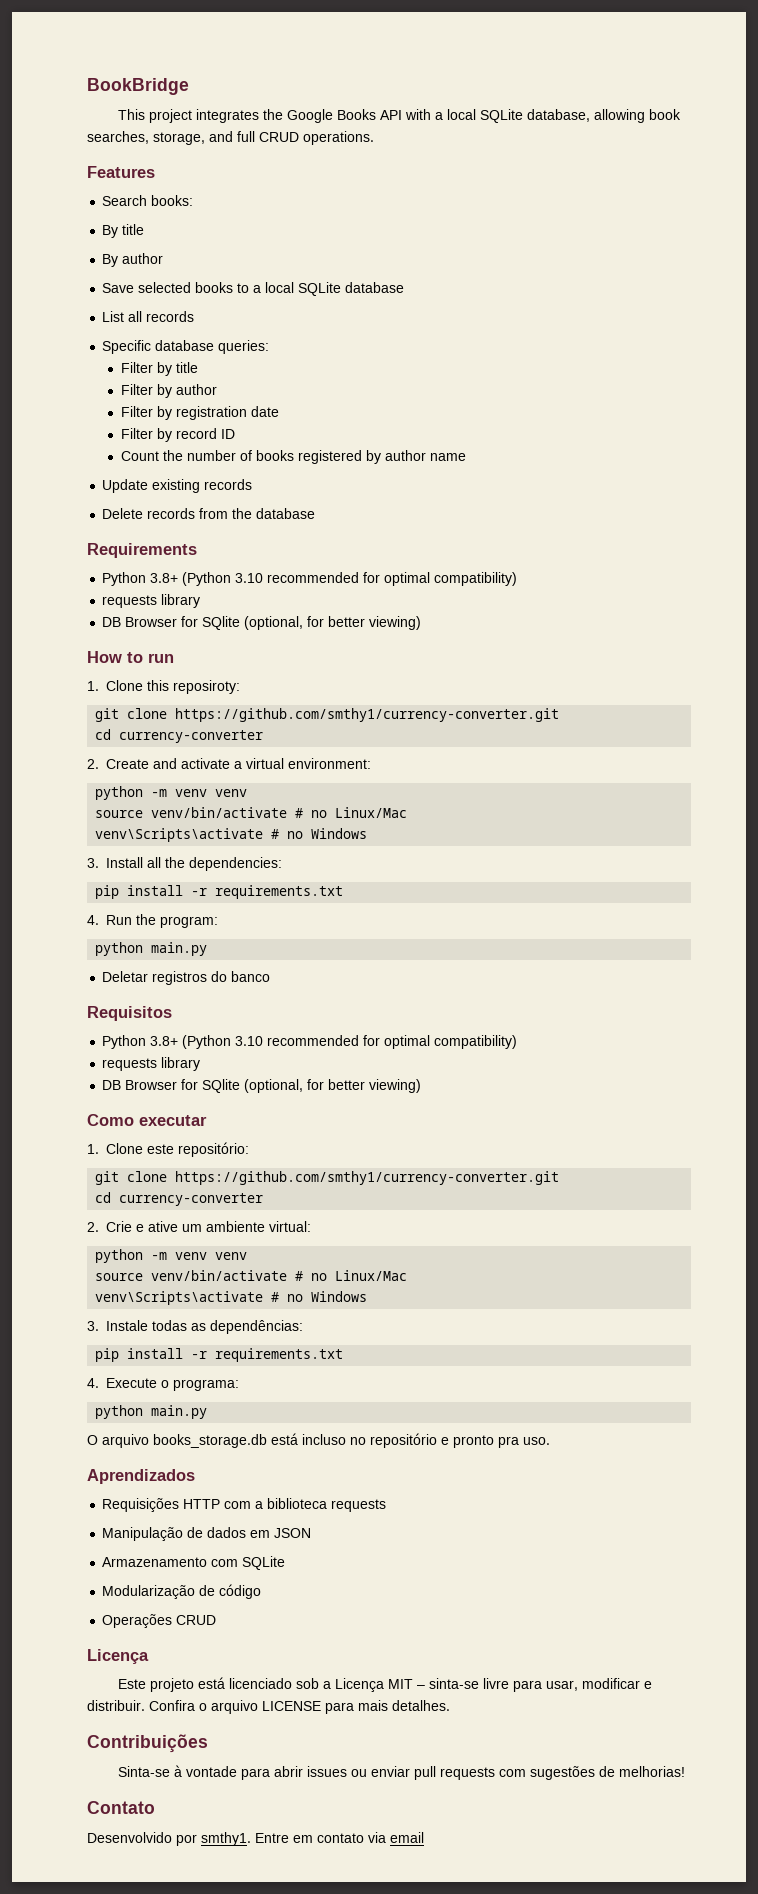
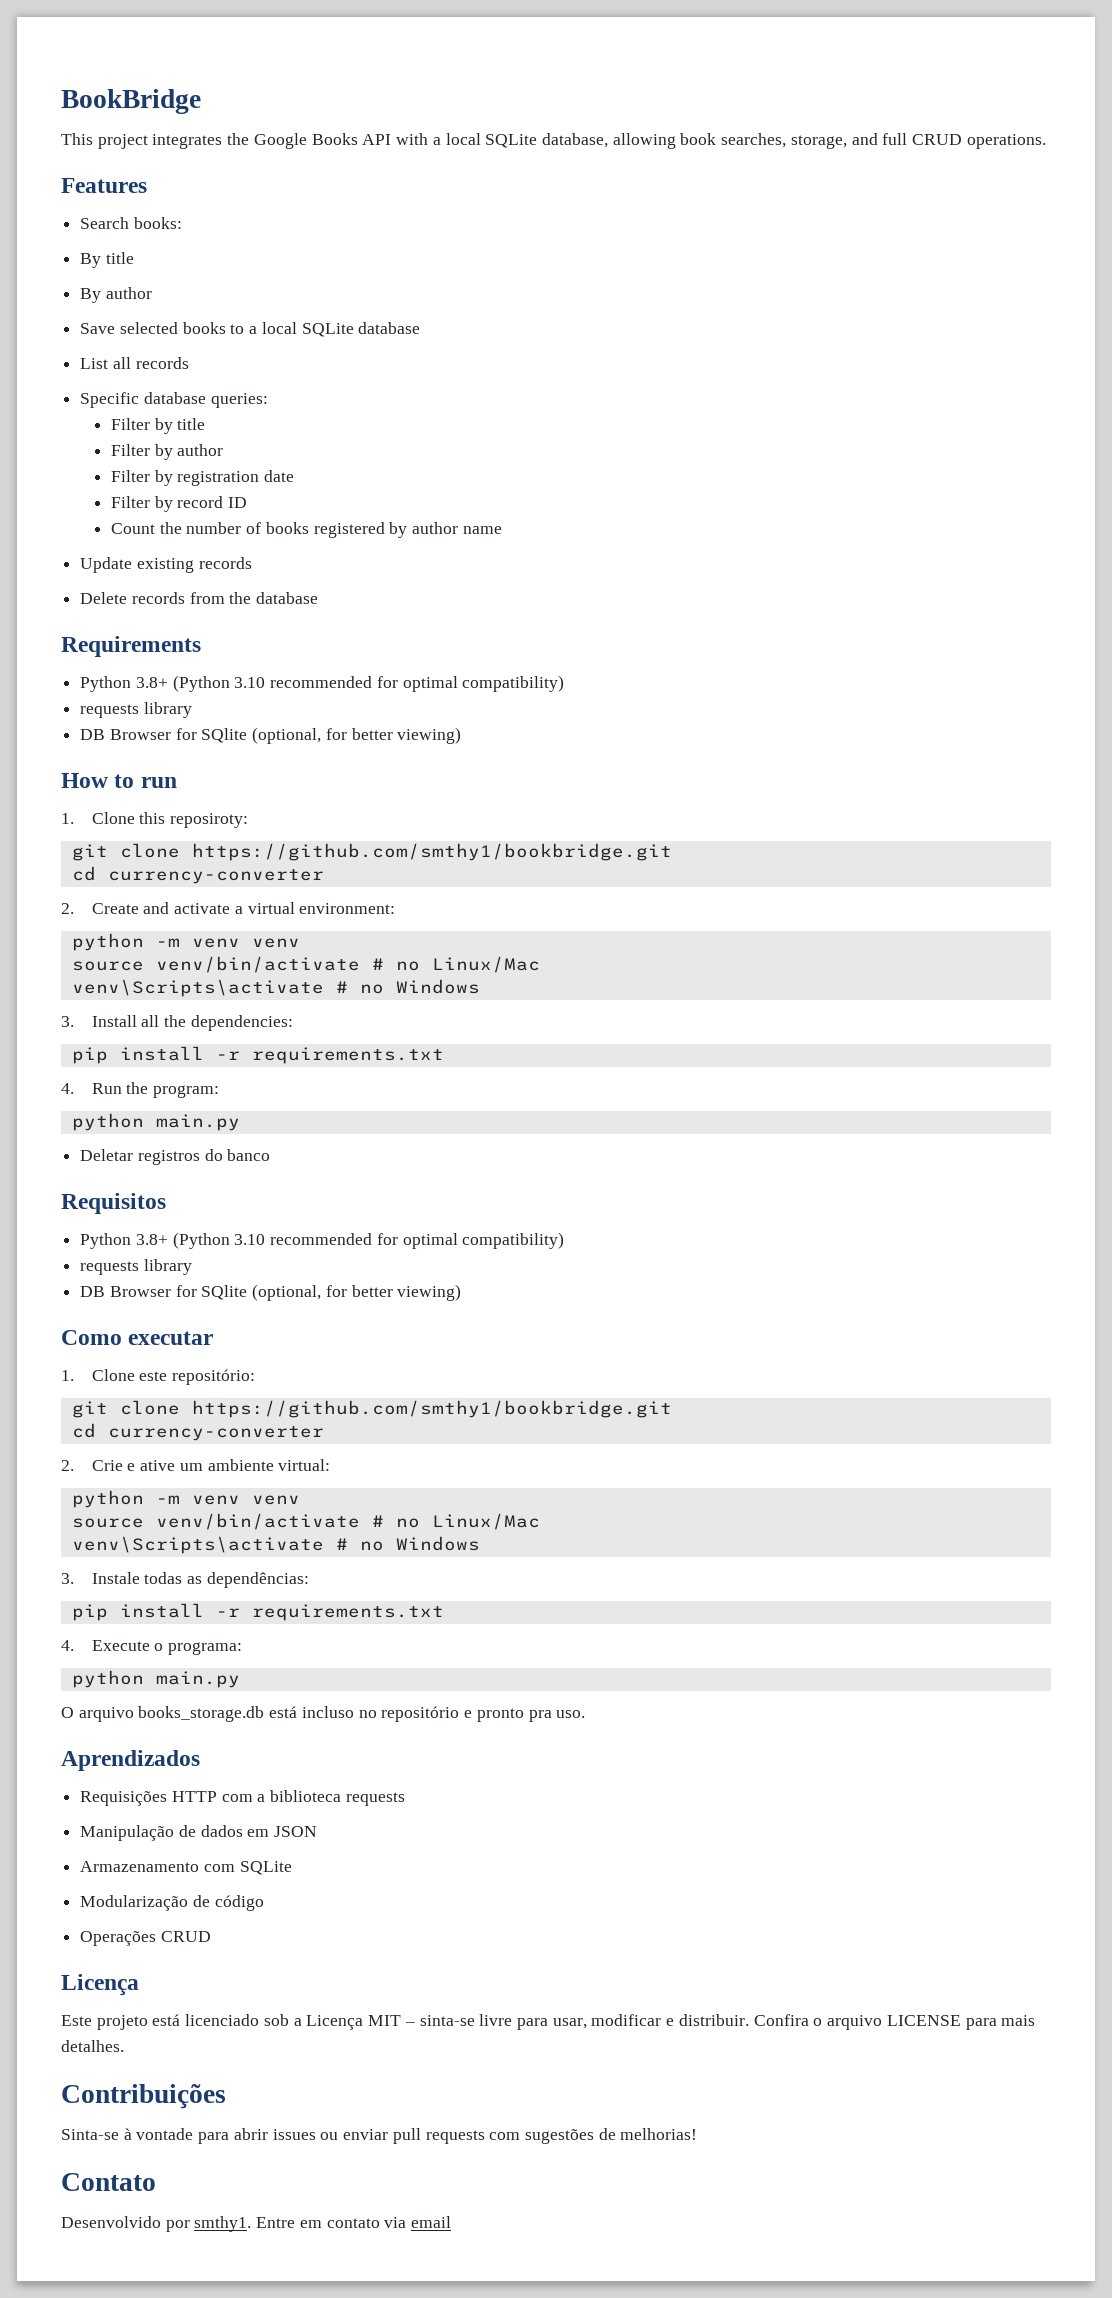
  1. Clone this reposiroty:
- git clone https://github.com/smthy1/currency-converter.git
+ git clone https://github.com/smthy1/bookbridge.git
  1. Clone este repositório:
- git clone https://github.com/smthy1/currency-converter.git
+ git clone https://github.com/smthy1/bookbridge.git

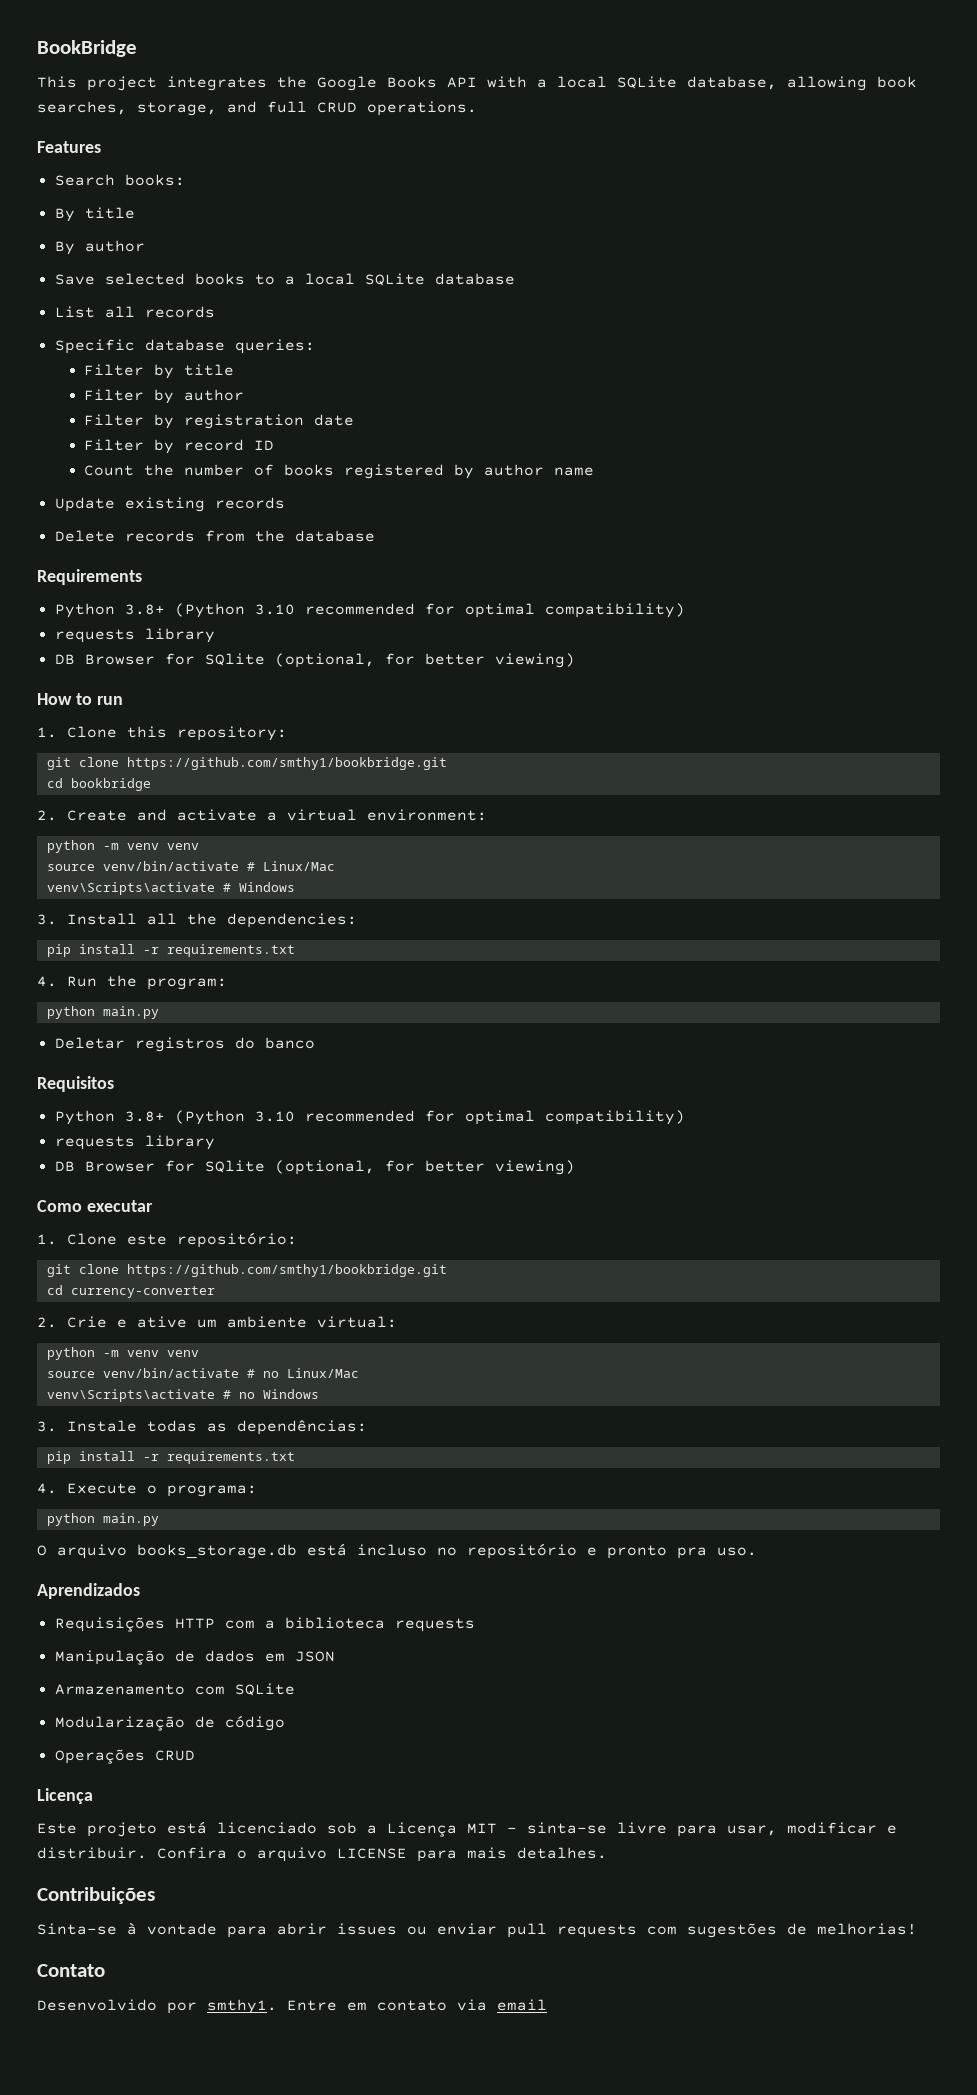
- 1. Clone this reposiroty:
+ 1. Clone this repository:
  git clone https://github.com/smthy1/bookbridge.git
- cd currency-converter
+ cd bookbridge
  2. Create and activate a virtual environment:
  python -m venv venv
- source venv/bin/activate # no Linux/Mac
- venv\Scripts\activate # no Windows
+ source venv/bin/activate # Linux/Mac
+ venv\Scripts\activate # Windows

